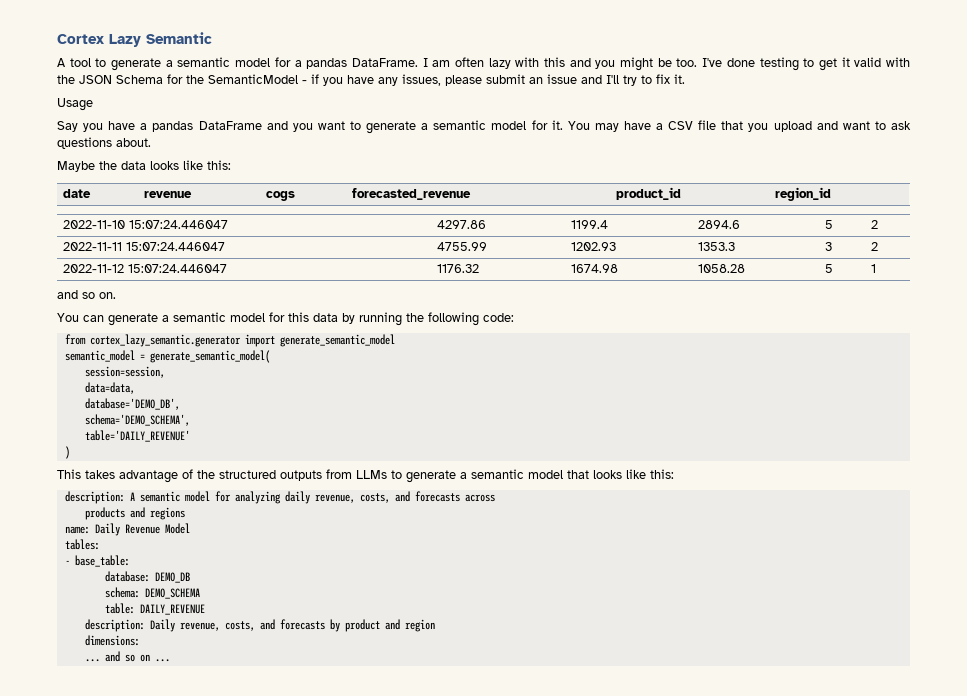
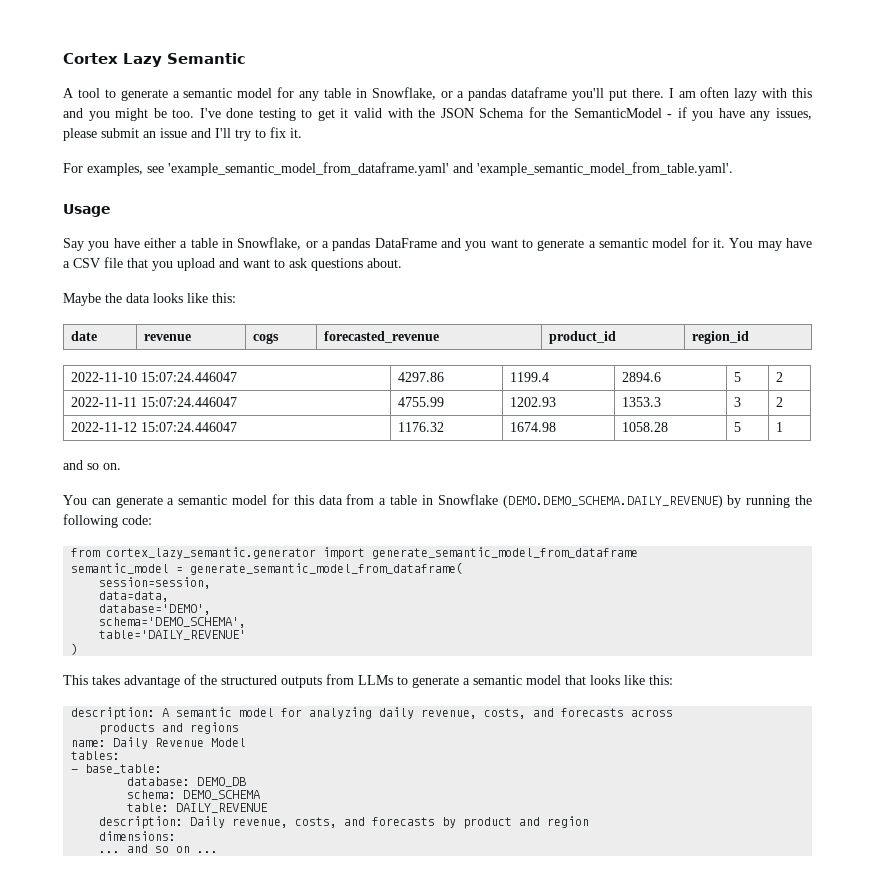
- A tool to generate a semantic model for a pandas DataFrame.
+ A tool to generate a semantic model for any table in Snowflake, or a pandas dataframe you'll put there.
+ For examples, see 'example_semantic_model_from_dataframe.yaml' and 'example_semantic_model_from_table.yaml'.
  Usage
- Say you have a pandas DataFrame and you want to generate a semantic model for it.
+ Say you have either a table in Snowflake, or a pandas DataFrame and you want to generate a semantic model for it.
- You can generate a semantic model for this data by running the following code:
+ You can generate a semantic model for this data from a table in Snowflake (DEMO.DEMO_SCHEMA.DAILY_REVENUE) by running the following code:
- from cortex_lazy_semantic.generator import generate_semantic_model
+ from cortex_lazy_semantic.generator import generate_semantic_model_from_dataframe
- semantic_model = generate_semantic_model(
+ semantic_model = generate_semantic_model_from_dataframe(
- database='DEMO_DB',
+ database='DEMO',

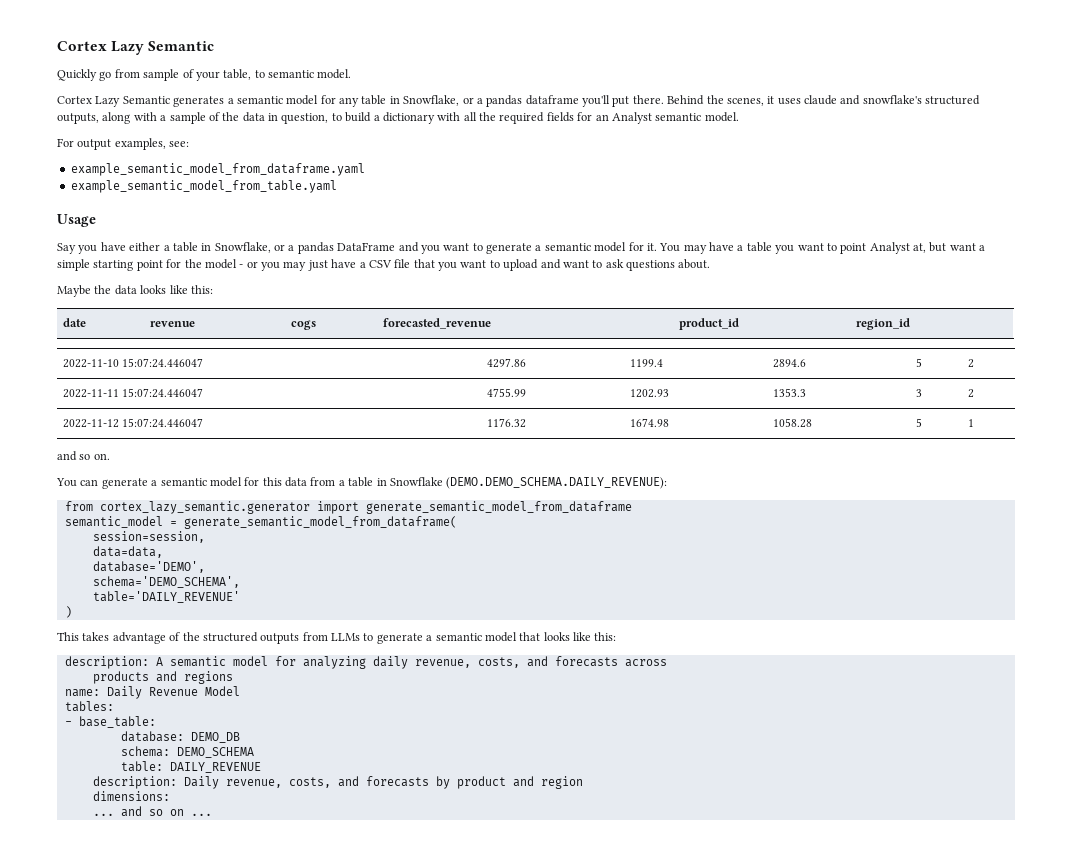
- A tool to generate a semantic model for any table in Snowflake, or a pandas dataframe you'll put there.
+ Quickly go from sample of your table, to semantic model.
+ Cortex Lazy Semantic generates a semantic model for any table in Snowflake, or a pandas dataframe you'll put there.
- I am often lazy with this and you might be too. I've done testing to get it valid with the JSON Schema for the SemanticModel - if you have any issues, please submit an issue and I'll try to fix it.
- For examples, see 'example_semantic_model_from_dataframe.yaml' and 'example_semantic_model_from_table.yaml'.
+ Behind the scenes, it uses claude and snowflake's structured outputs, along with a sample of the data in question, to build a dictionary with all the required fields for an Analyst semantic model.
+ For output examples, see:
+ example_semantic_model_from_dataframe.yaml
+ example_semantic_model_from_table.yaml
- You may have a CSV file that you upload and want to ask questions about.
+ You may have a table you want to point Analyst at, but want a simple starting point for the model - or you may just have a CSV file that you want to upload and want to ask questions about.
- You can generate a semantic model for this data from a table in Snowflake (DEMO.DEMO_SCHEMA.DAILY_REVENUE) by running the following code:
+ You can generate a semantic model for this data from a table in Snowflake (DEMO.DEMO_SCHEMA.DAILY_REVENUE):

